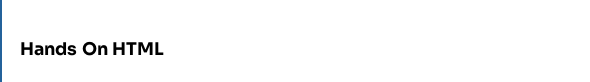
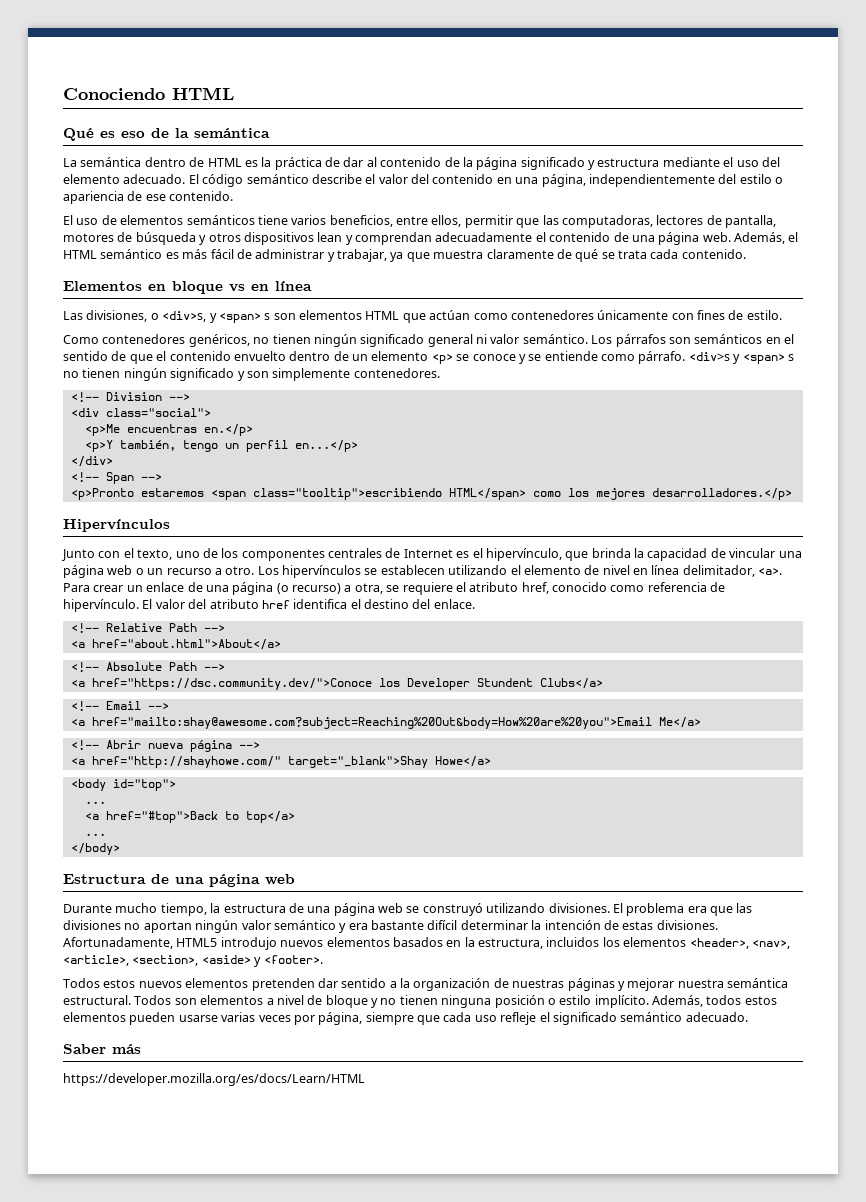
- Hands On HTML
+ Conociendo HTML
+ Qué es eso de la semántica
+ La semántica dentro de HTML es la práctica de dar al contenido de la página significado y estructura mediante el uso del elemento adecuado. El código semántico describe el valor del contenido en una página, independientemente del estilo o apariencia de ese contenido.
+ El uso de elementos semánticos tiene varios beneficios, entre ellos, permitir que las computadoras, lectores de pantalla, motores de búsqueda y otros dispositivos lean y comprendan adecuadamente el contenido de una página web. Además, el HTML semántico es más fácil de administrar y trabajar, ya que muestra claramente de qué se trata cada contenido.
+ Elementos en bloque vs en línea
+ Las divisiones, o <div>s, y <span> s son elementos HTML que actúan como contenedores únicamente con fines de estilo.
+ Como contenedores genéricos, no tienen ningún significado general ni valor semántico. Los párrafos son semánticos en el sentido de que el contenido envuelto dentro de un elemento <p> se conoce y se entiende como párrafo. <div>s y <span> s no tienen ningún significado y son simplemente contenedores.
+ <!-- Division -->
+ <div class="social">
+ <p>Me encuentras en.</p>
+ <p>Y también, tengo un perfil en...</p>
+ </div>
+ <!-- Span -->
+ <p>Pronto estaremos <span class="tooltip">escribiendo HTML</span> como los mejores desarrolladores.</p>
+ Hipervínculos
+ Junto con el texto, uno de los componentes centrales de Internet es el hipervínculo, que brinda la capacidad de vincular una página web o un recurso a otro. Los hipervínculos se establecen utilizando el elemento de nivel en línea delimitador, <a>. Para crear un enlace de una página (o recurso) a otra, se requiere el atributo href, conocido como referencia de hipervínculo. El valor del atributo href identifica el destino del enlace.
+ <!-- Relative Path -->
+ <a href="about.html">About</a>
+ <!-- Absolute Path -->
+ <a href="https://dsc.community.dev/">Conoce los Developer Stundent Clubs</a>
+ <!-- Email -->
+ <a href="mailto:shay@awesome.com?subject=Reaching%20Out&body=How%20are%20you">Email Me</a>
+ <!-- Abrir nueva página -->
+ <a href="http://shayhowe.com/" target="_blank">Shay Howe</a>
+ <body id="top">
+ ...
+ <a href="#top">Back to top</a>
+ ...
+ </body>
+ Estructura de una página web
+ Durante mucho tiempo, la estructura de una página web se construyó utilizando divisiones. El problema era que las divisiones no aportan ningún valor semántico y era bastante difícil determinar la intención de estas divisiones. Afortunadamente, HTML5 introdujo nuevos elementos basados en la estructura, incluidos los elementos <header>, <nav>, <article>, <section>, <aside> y <footer>.
+ Todos estos nuevos elementos pretenden dar sentido a la organización de nuestras páginas y mejorar nuestra semántica estructural. Todos son elementos a nivel de bloque y no tienen ninguna posición o estilo implícito. Además, todos estos elementos pueden usarse varias veces por página, siempre que cada uso refleje el significado semántico adecuado.
+ Saber más
+ https://developer.mozilla.org/es/docs/Learn/HTML

